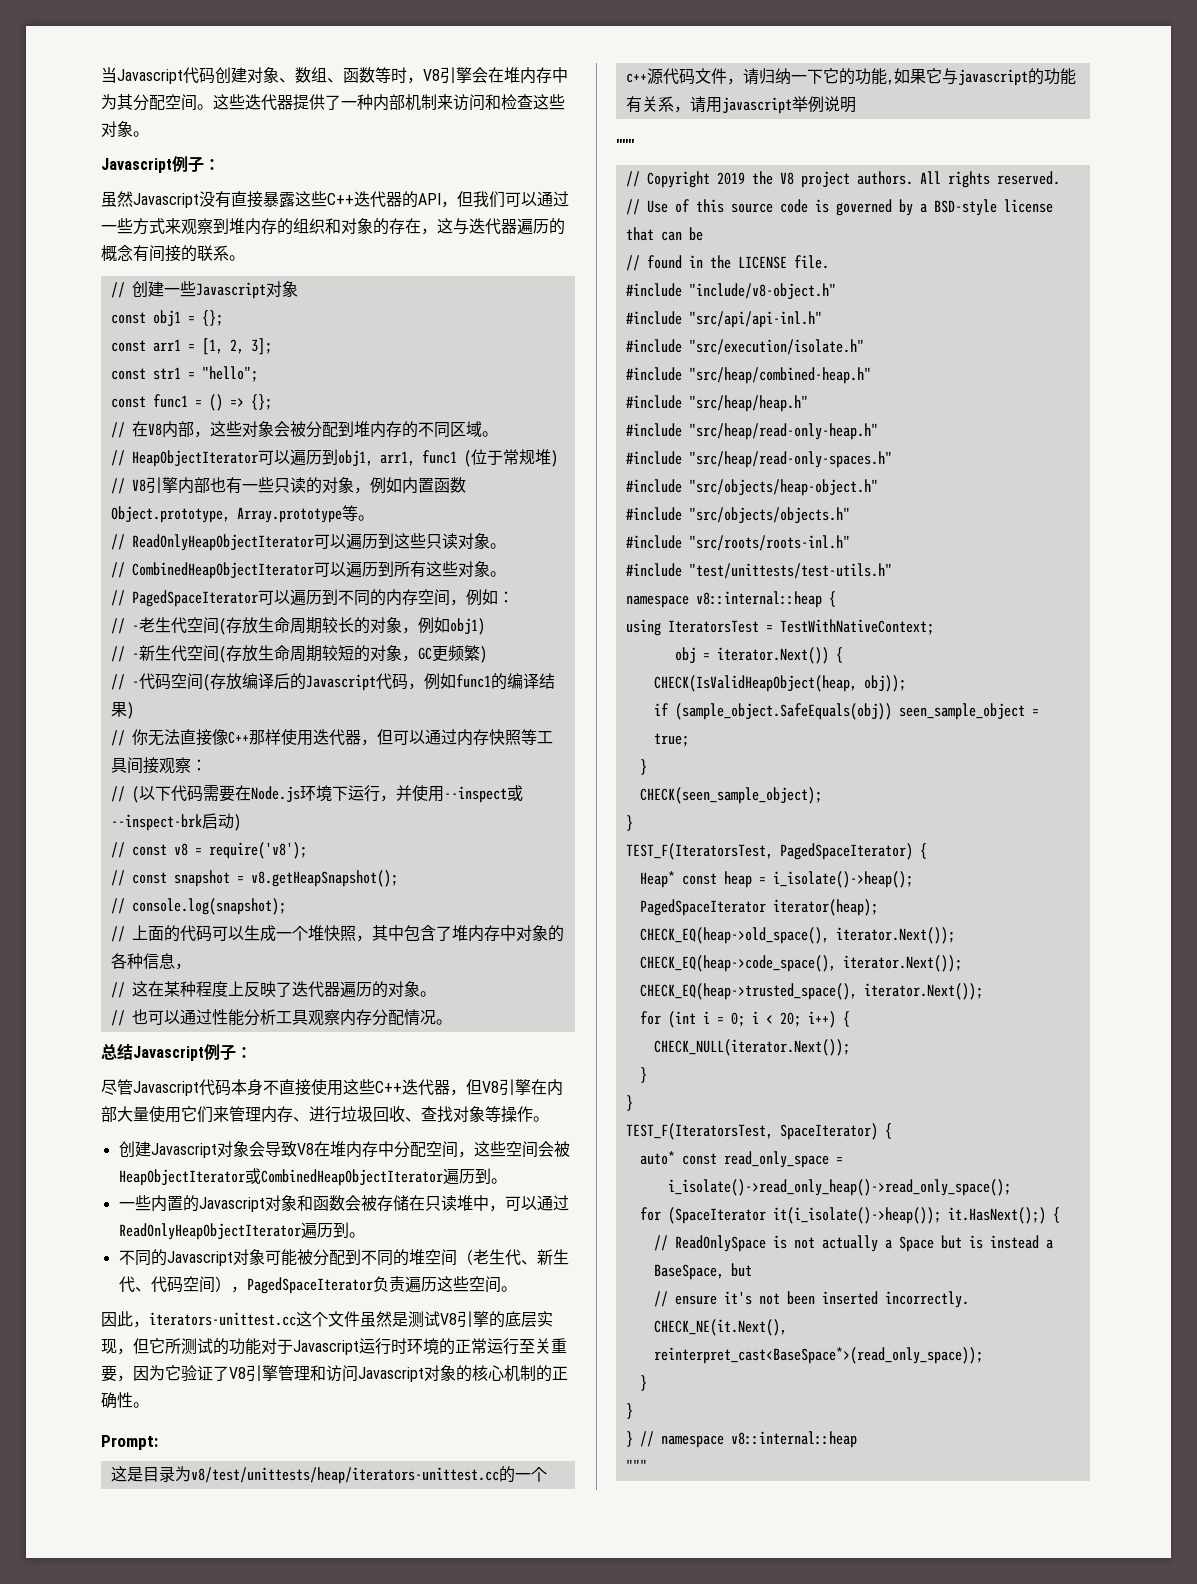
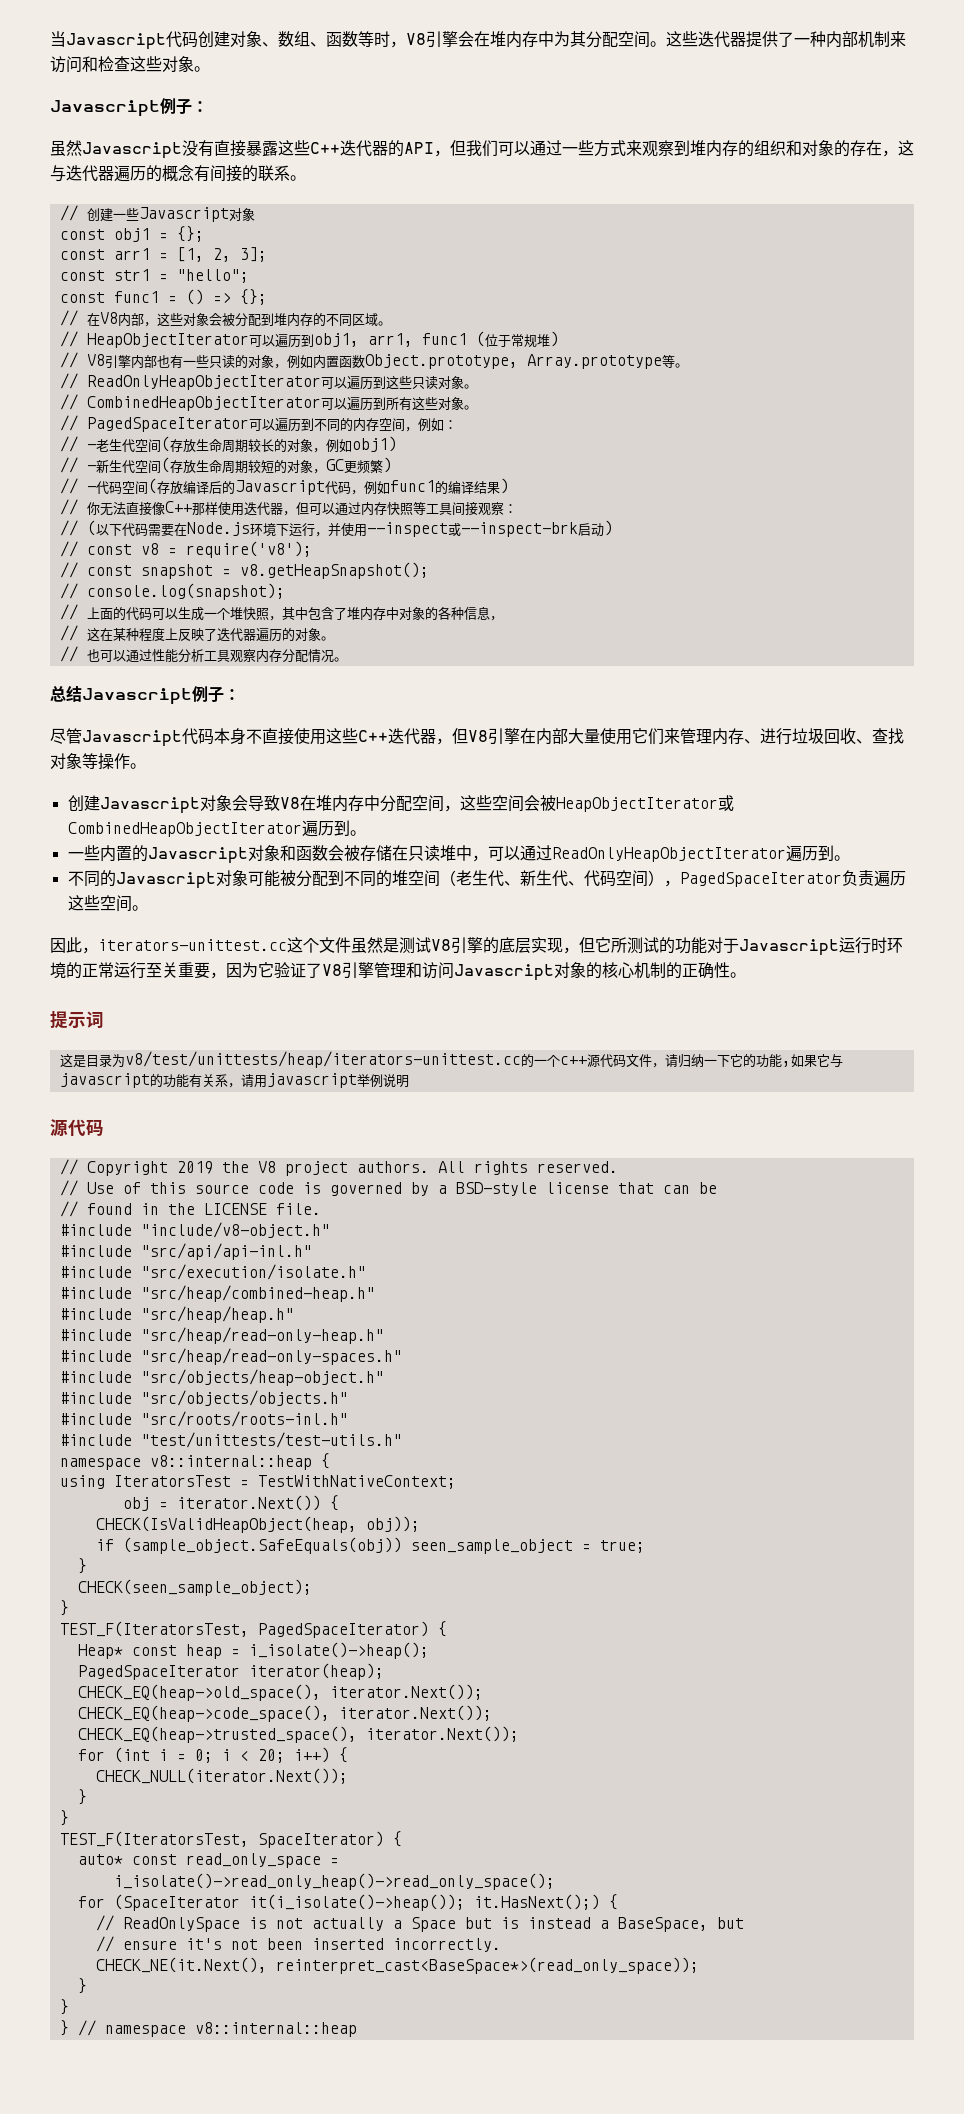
- Prompt:
+ 提示词
  这是目录为v8/test/unittests/heap/iterators-unittest.cc的一个c++源代码文件，请归纳一下它的功能,如果它与javascript的功能有关系，请用javascript举例说明
- """
+ 源代码
  } // namespace v8::internal::heap
- """

